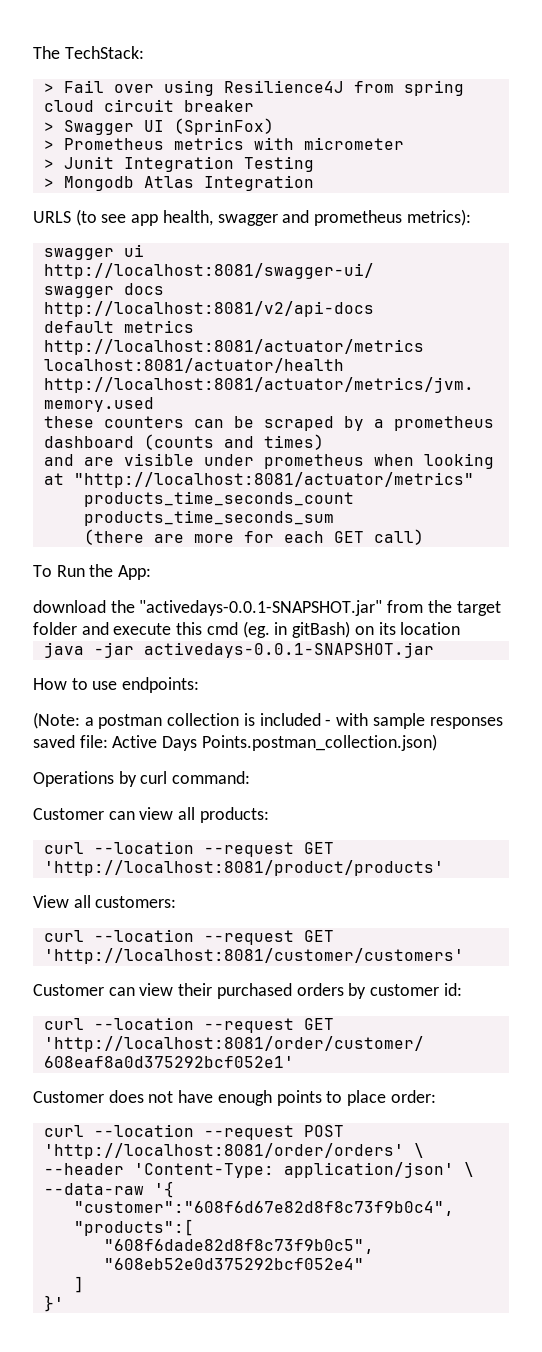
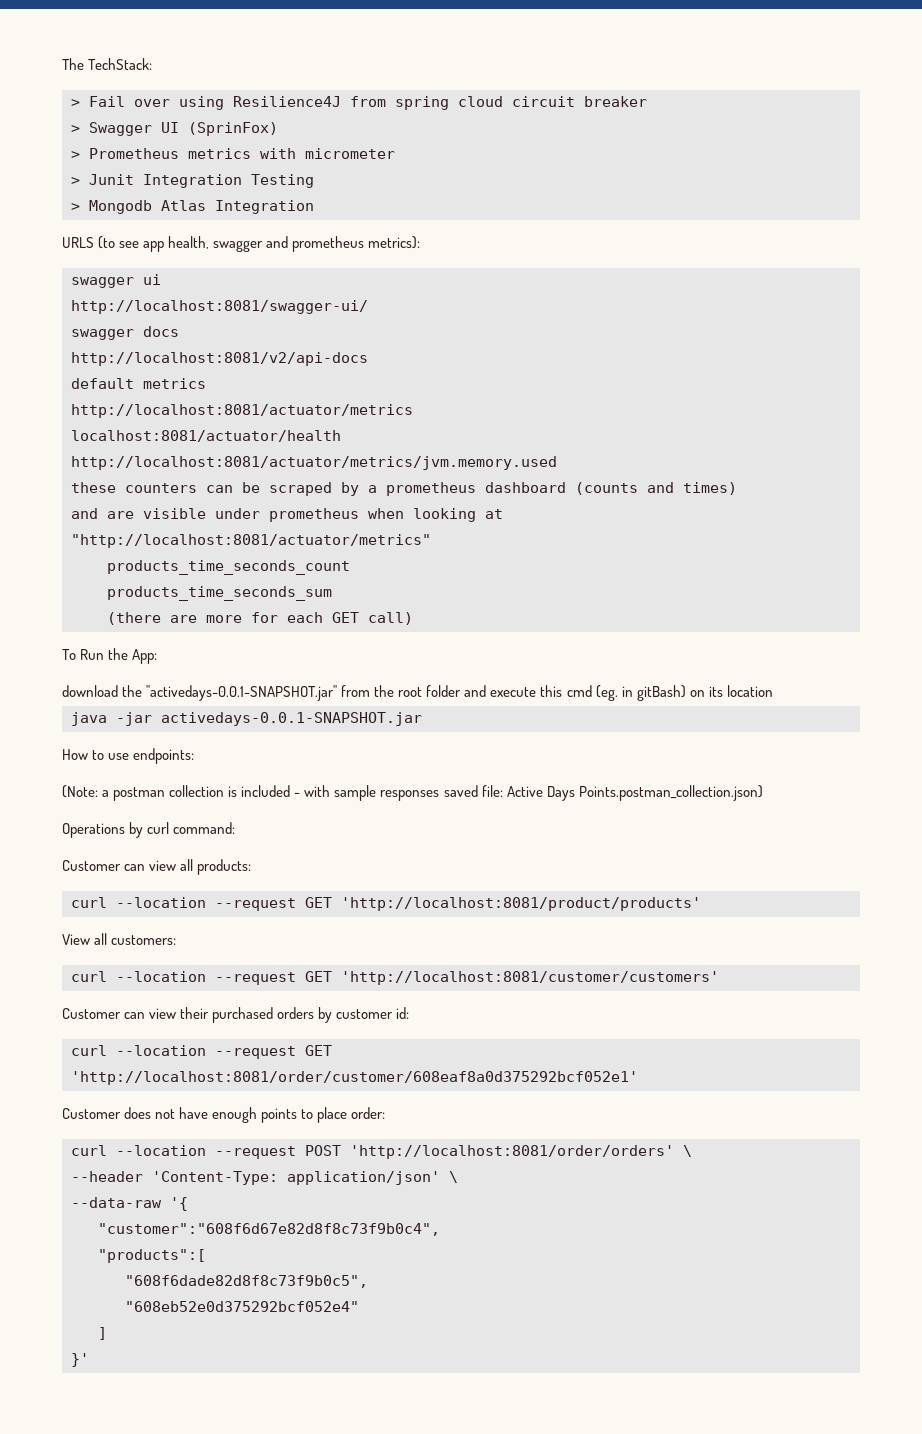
- download the "activedays-0.0.1-SNAPSHOT.jar" from the target folder and execute this cmd (eg. in gitBash) on its location
+ download the "activedays-0.0.1-SNAPSHOT.jar" from the root folder and execute this cmd (eg. in gitBash) on its location

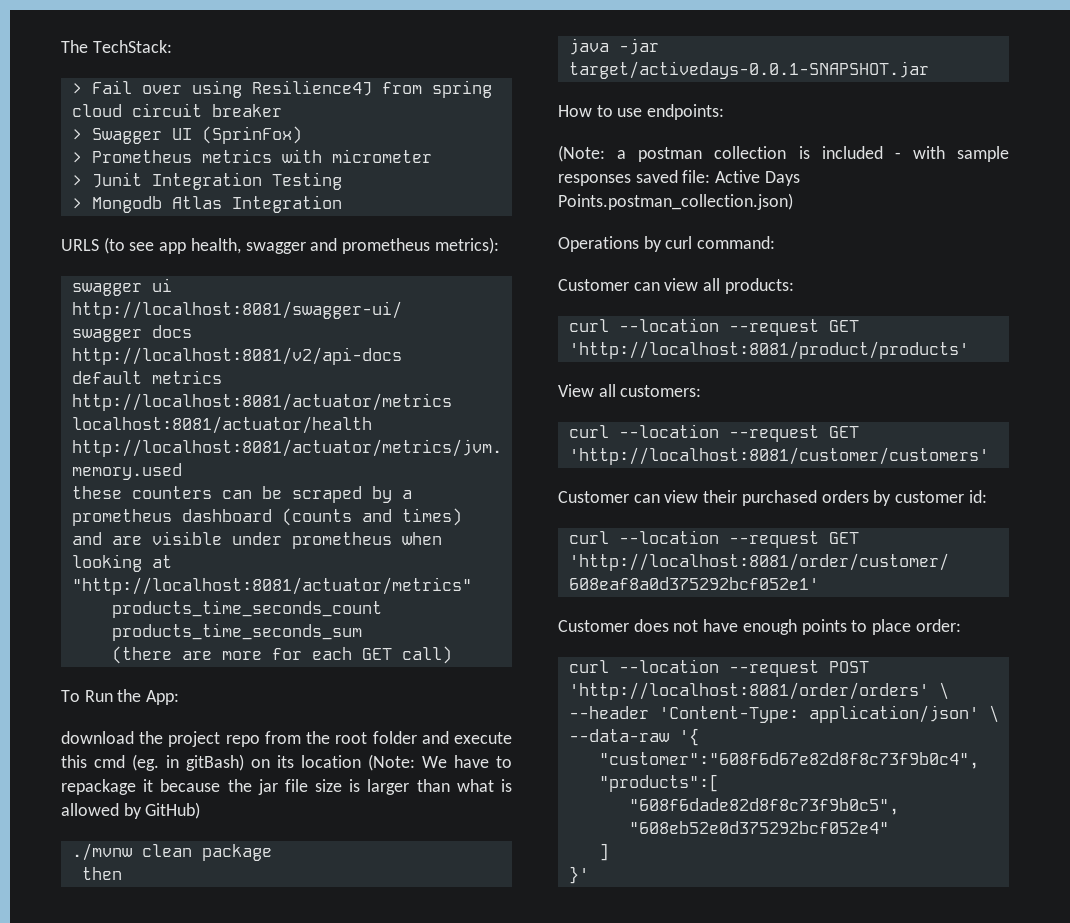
- download the "activedays-0.0.1-SNAPSHOT.jar" from the root folder and execute this cmd (eg. in gitBash) on its location
+ download the project repo from the root folder and execute this cmd (eg. in gitBash) on its location (Note: We have to repackage it because the jar file size is larger than what is allowed by GitHub)
+ ./mvnw clean package
+ then
- java -jar activedays-0.0.1-SNAPSHOT.jar
+ java -jar target/activedays-0.0.1-SNAPSHOT.jar

